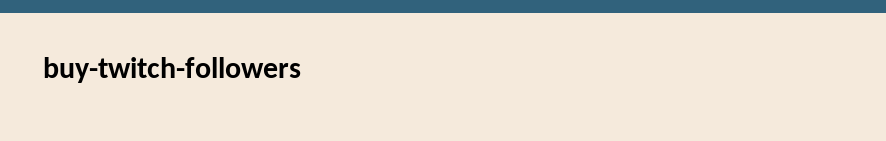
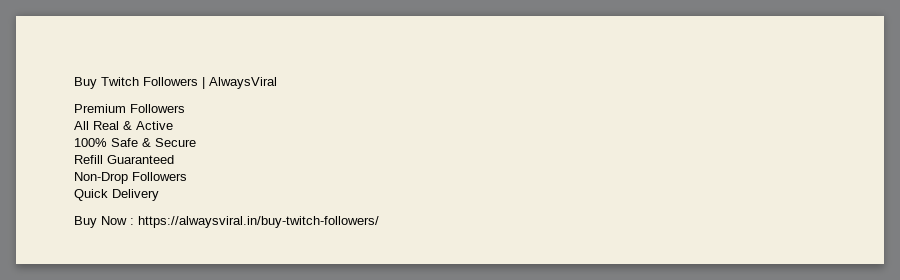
- buy-twitch-followers
+ Buy Twitch Followers | AlwaysViral
+ Premium Followers
+ All Real & Active
+ 100% Safe & Secure
+ Refill Guaranteed
+ Non-Drop Followers
+ Quick Delivery
+ Buy Now : https://alwaysviral.in/buy-twitch-followers/

